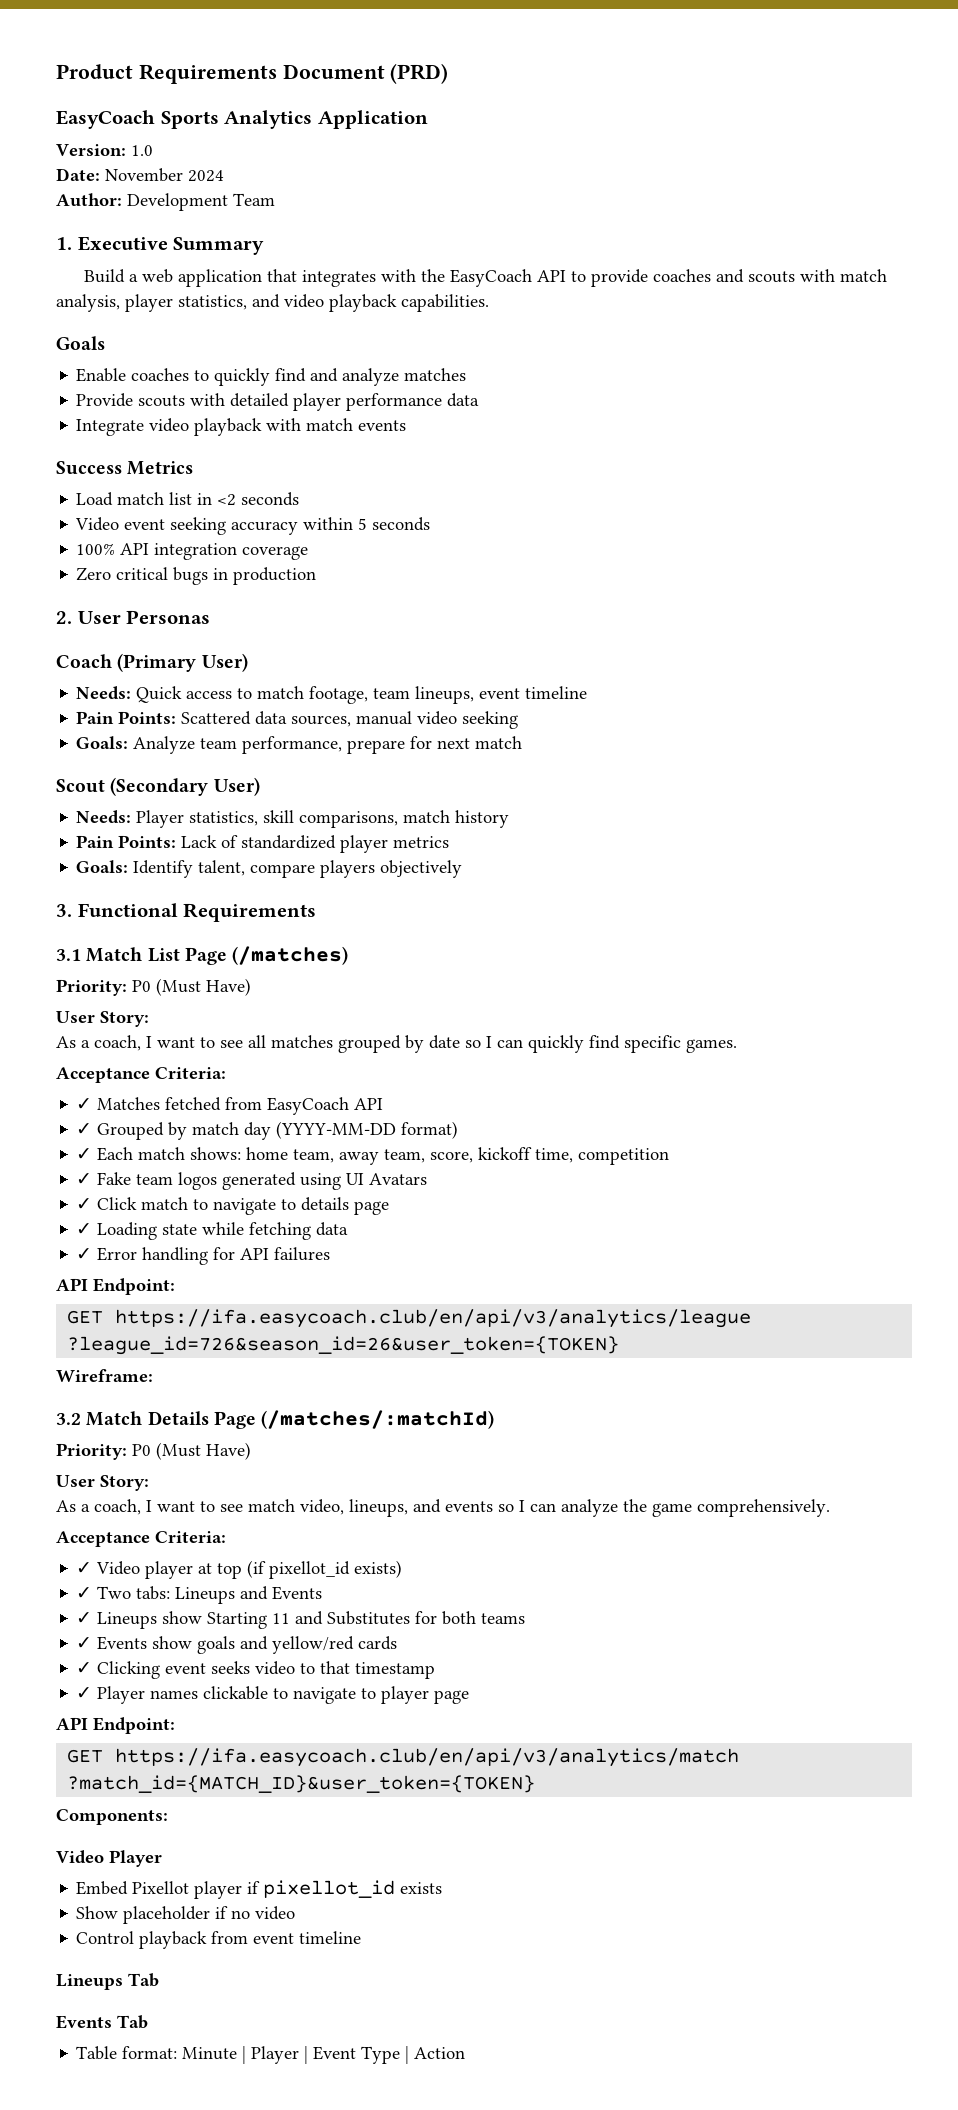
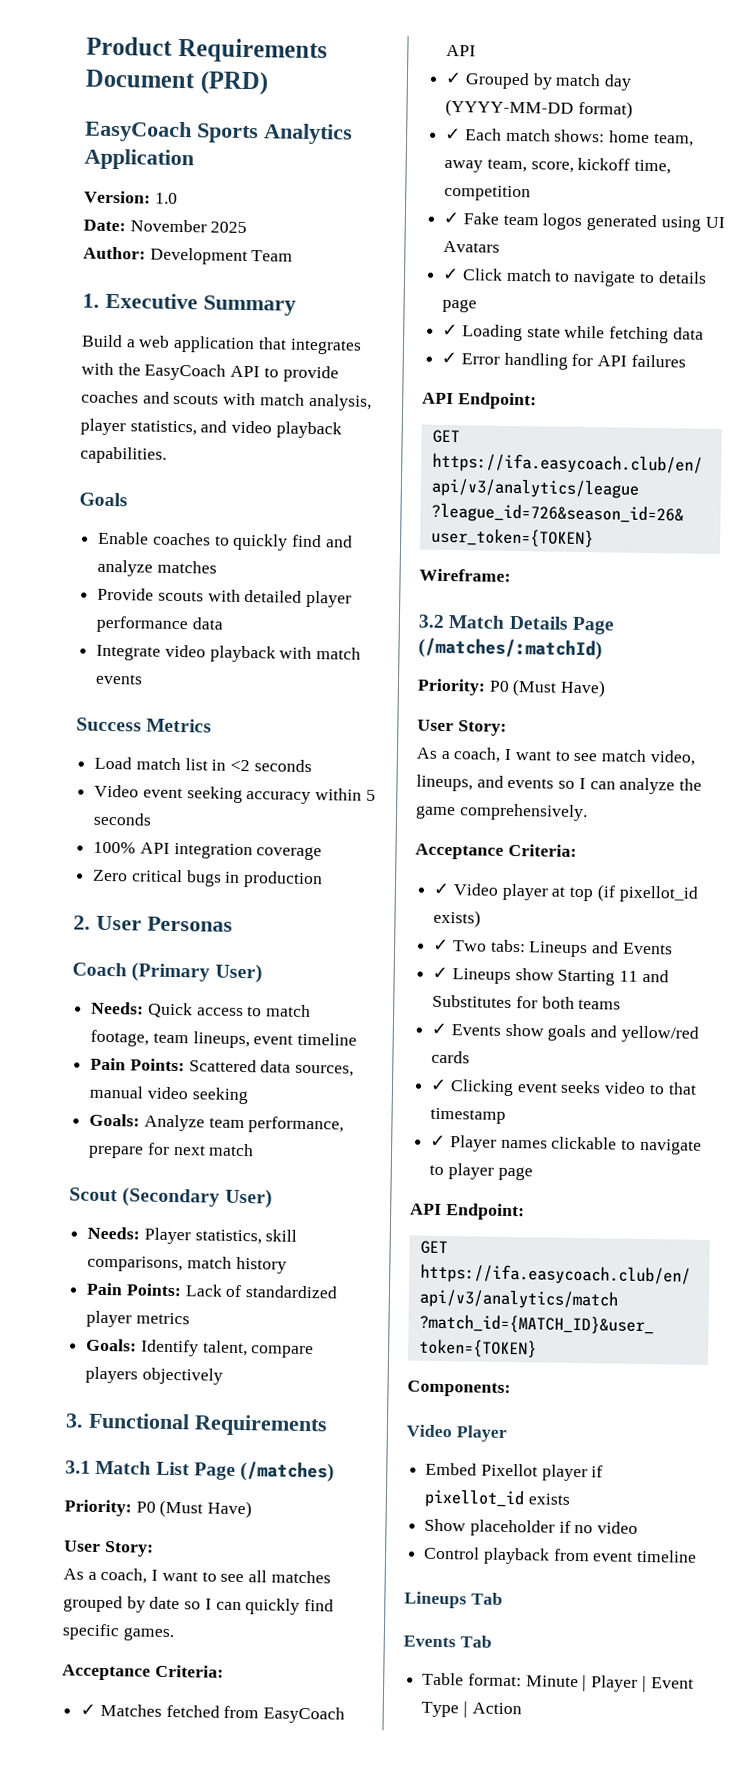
- Date: November 2024
+ Date: November 2025

